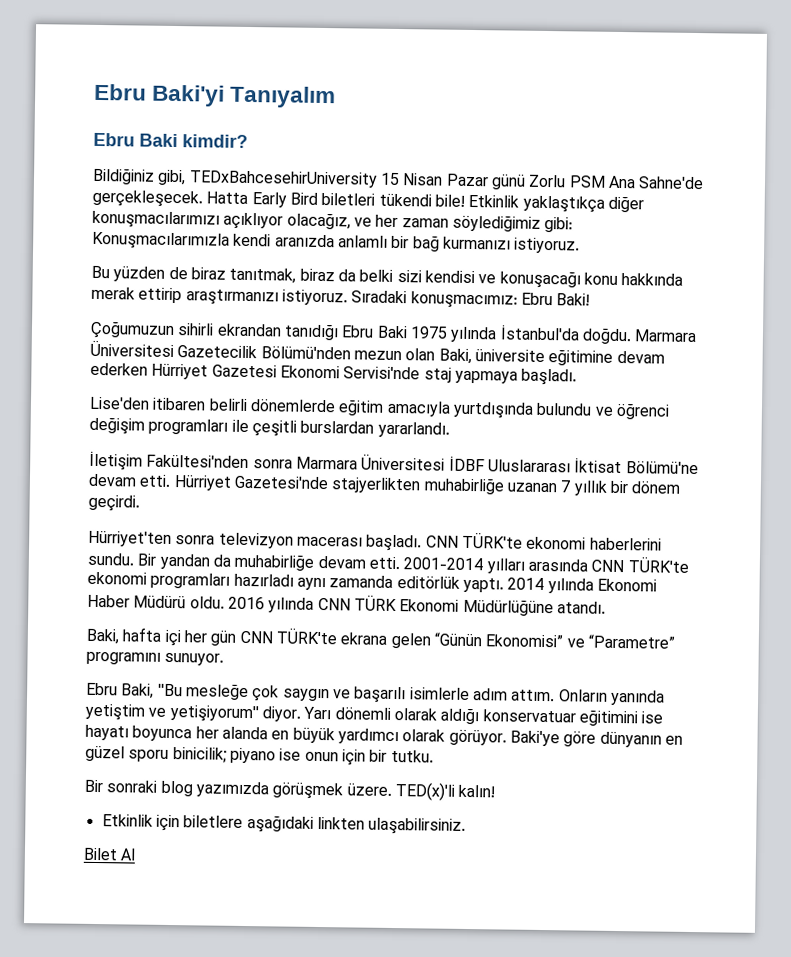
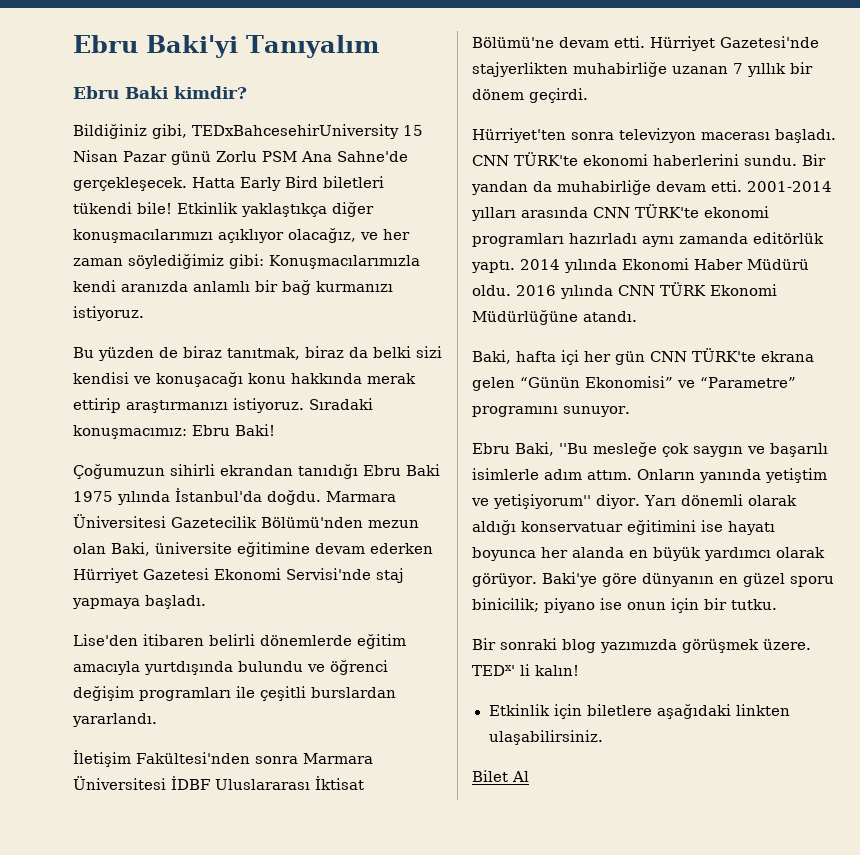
- TED(x)'li kalın!
+ TEDx' li kalın!

